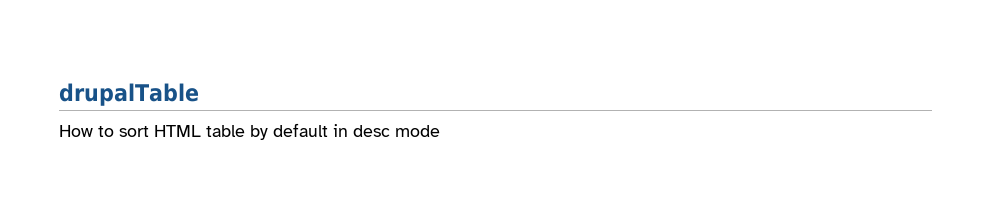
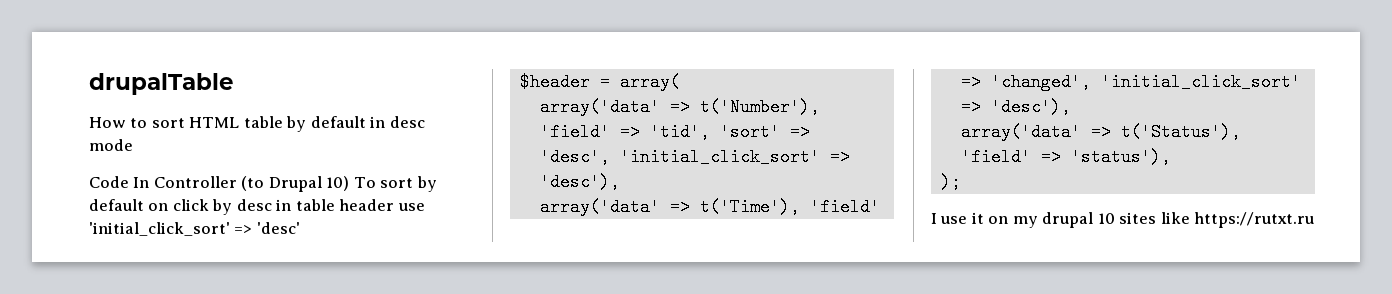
+ Code In Controller (to Drupal 10) To sort by default on click by desc in table header use 'initial_click_sort' => 'desc'
+ $header = array(
+ array('data' => t('Number'), 'field' => 'tid', 'sort' => 'desc', 'initial_click_sort' => 'desc'),
+ array('data' => t('Time'), 'field' => 'changed', 'initial_click_sort' => 'desc'),
+ array('data' => t('Status'), 'field' => 'status'),
+ );
+ I use it on my drupal 10 sites like https://rutxt.ru

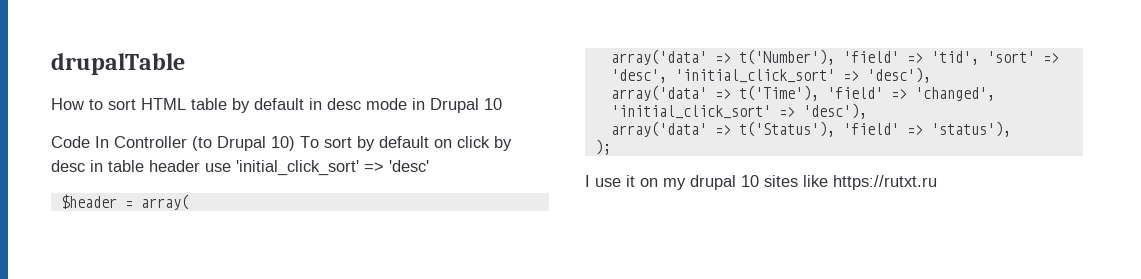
- How to sort HTML table by default in desc mode
+ How to sort HTML table by default in desc mode in Drupal 10

